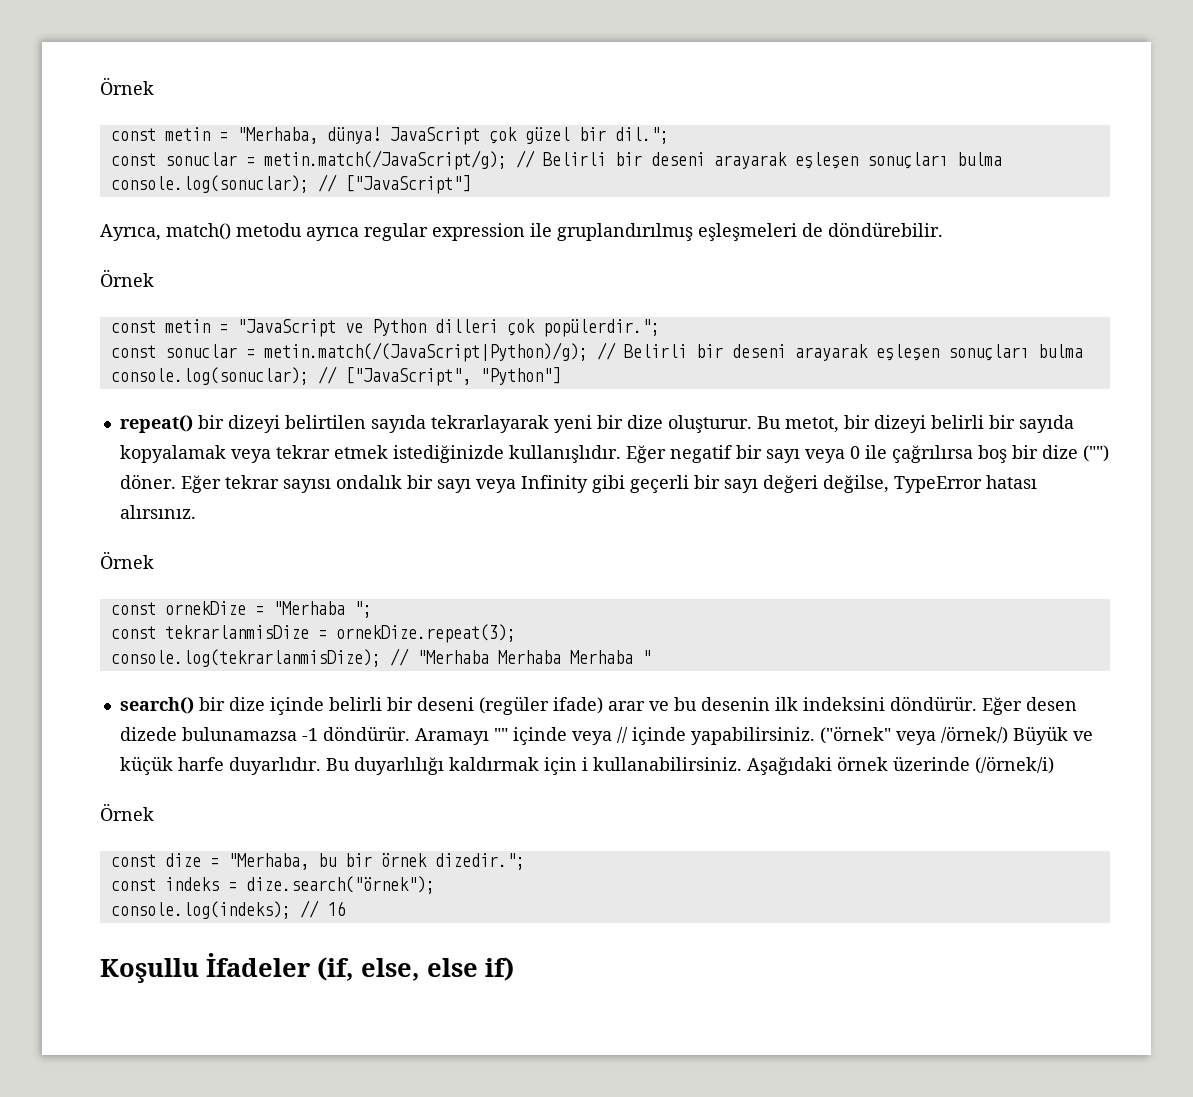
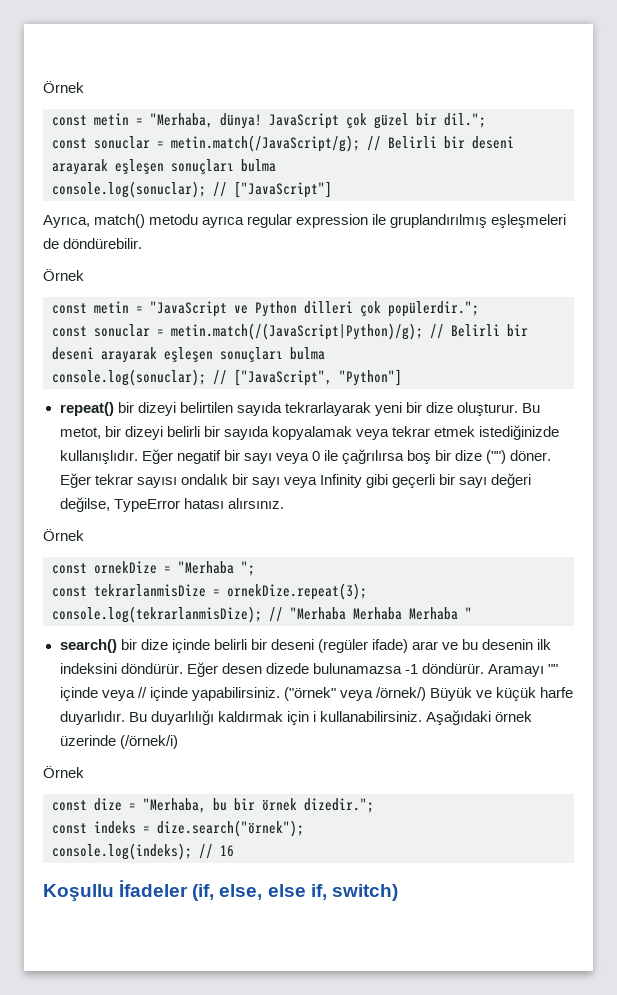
- Koşullu İfadeler (if, else, else if)
+ Koşullu İfadeler (if, else, else if, switch)

